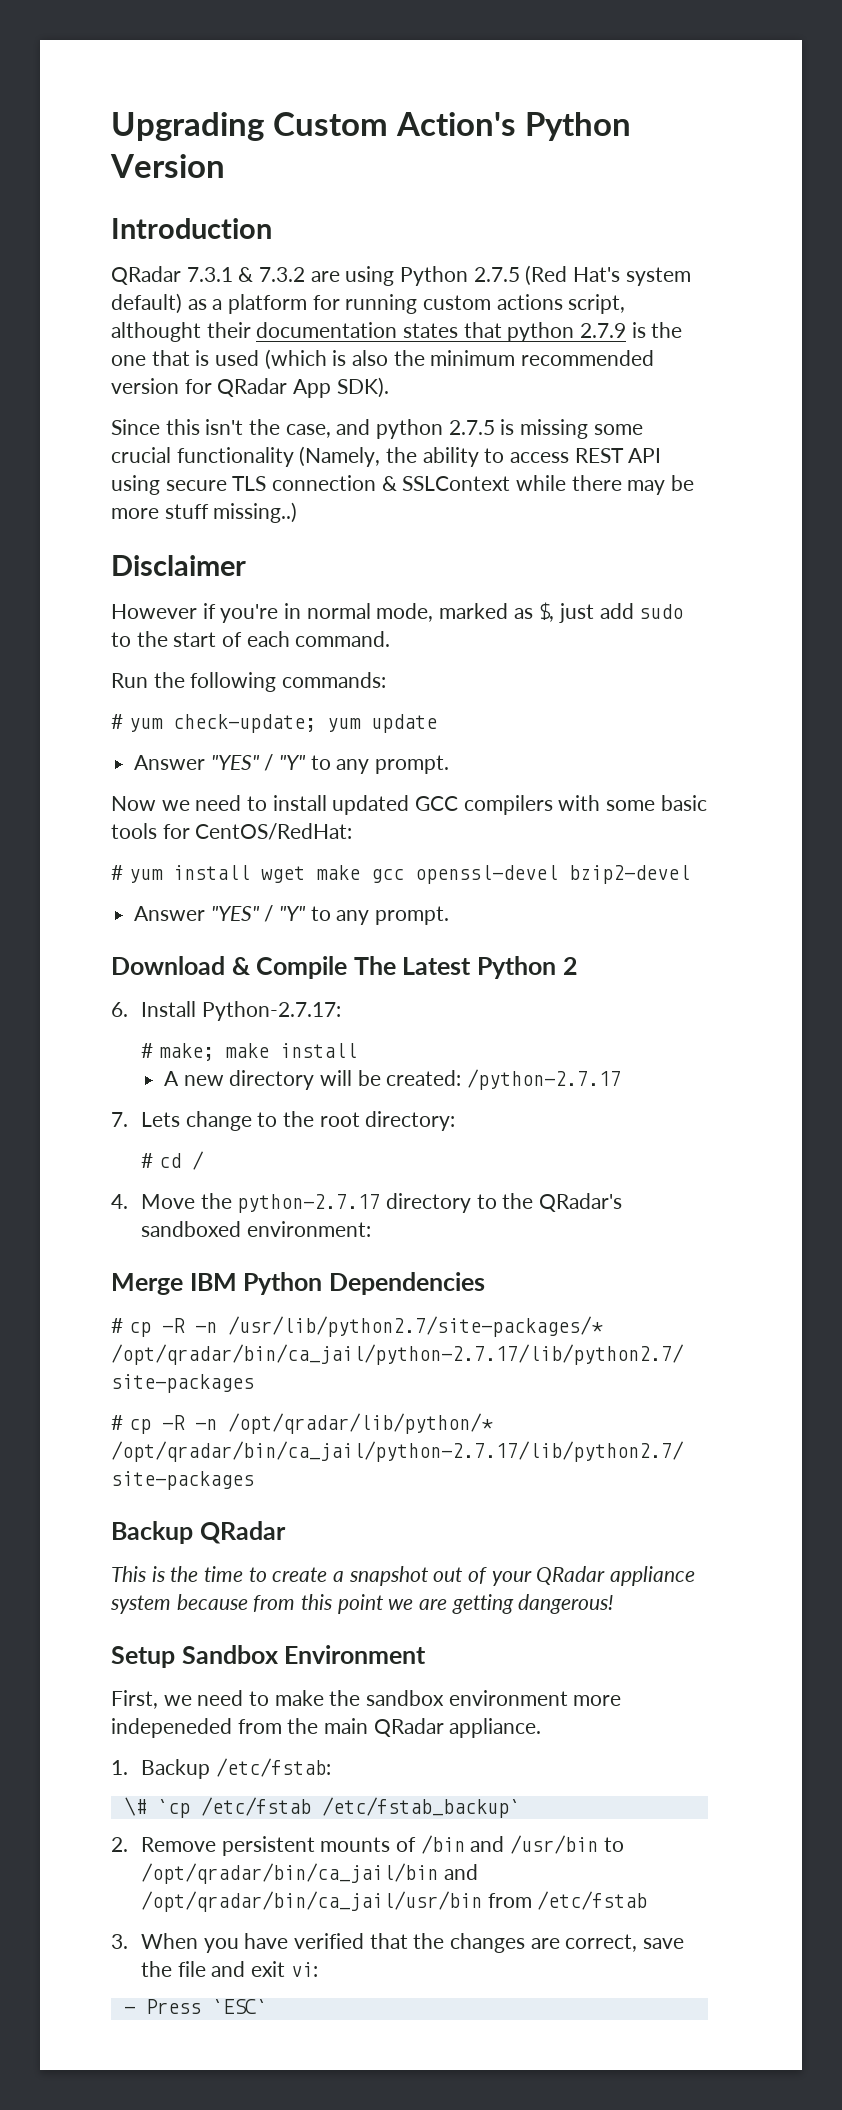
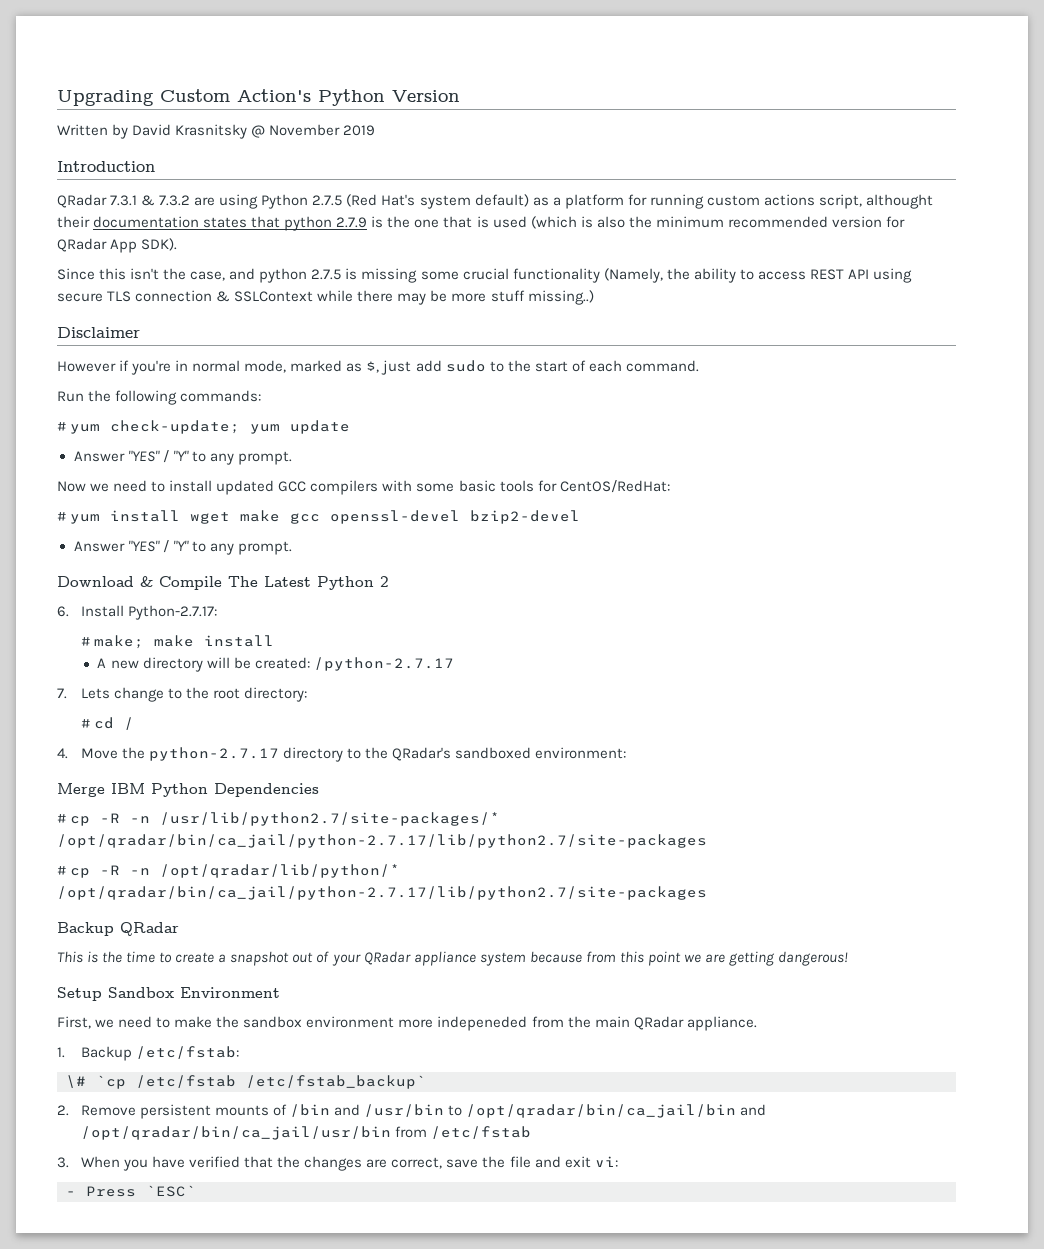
+ Written by David Krasnitsky @ November 2019

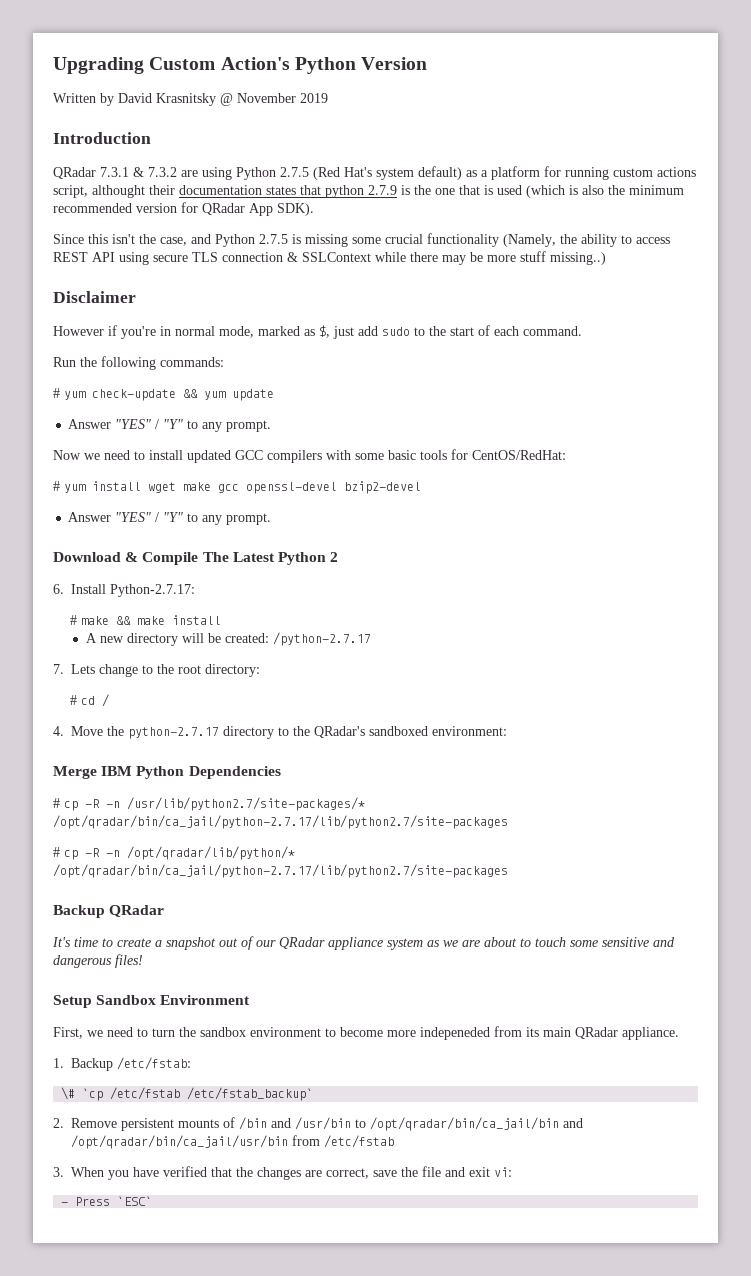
- Since this isn't the case, and python 2.7.5 is missing some crucial functionality (Namely, the ability to access REST API using secure TLS connection & SSLContext while there may be more stuff missing..)
+ Since this isn't the case, and Python 2.7.5 is missing some crucial functionality (Namely, the ability to access REST API using secure TLS connection & SSLContext while there may be more stuff missing..)
- # yum check-update; yum update
+ # yum check-update && yum update
- # make; make install
+ # make && make install
- This is the time to create a snapshot out of your QRadar appliance system because from this point we are getting dangerous!
+ It's time to create a snapshot out of our QRadar appliance system as we are about to touch some sensitive and dangerous files!
- First, we need to make the sandbox environment more indepeneded from the main QRadar appliance.
+ First, we need to turn the sandbox environment to become more indepeneded from its main QRadar appliance.

